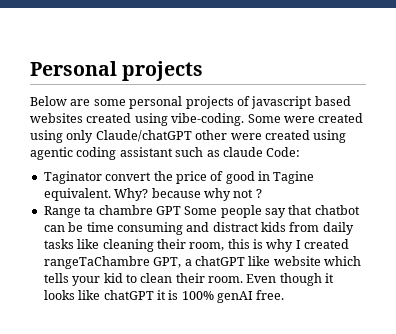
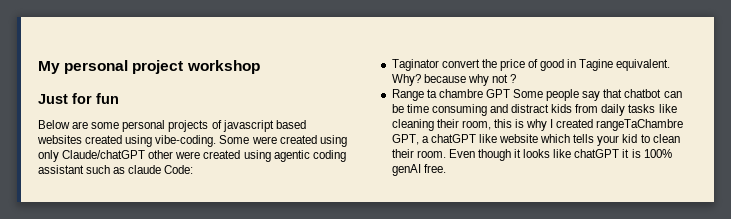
- Personal projects
+ My personal project workshop
+ Just for fun

